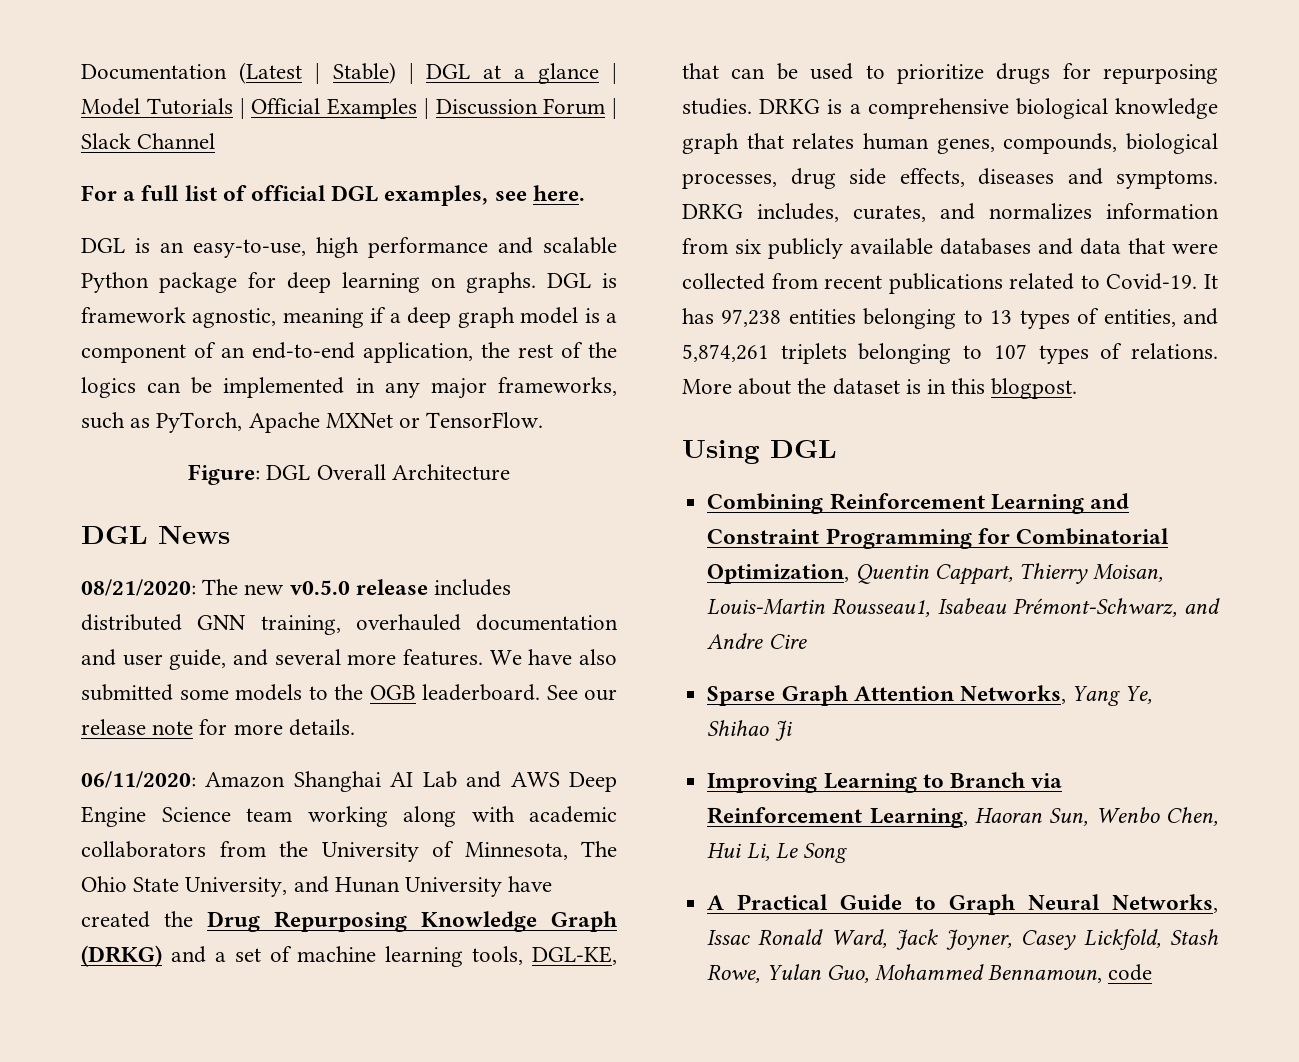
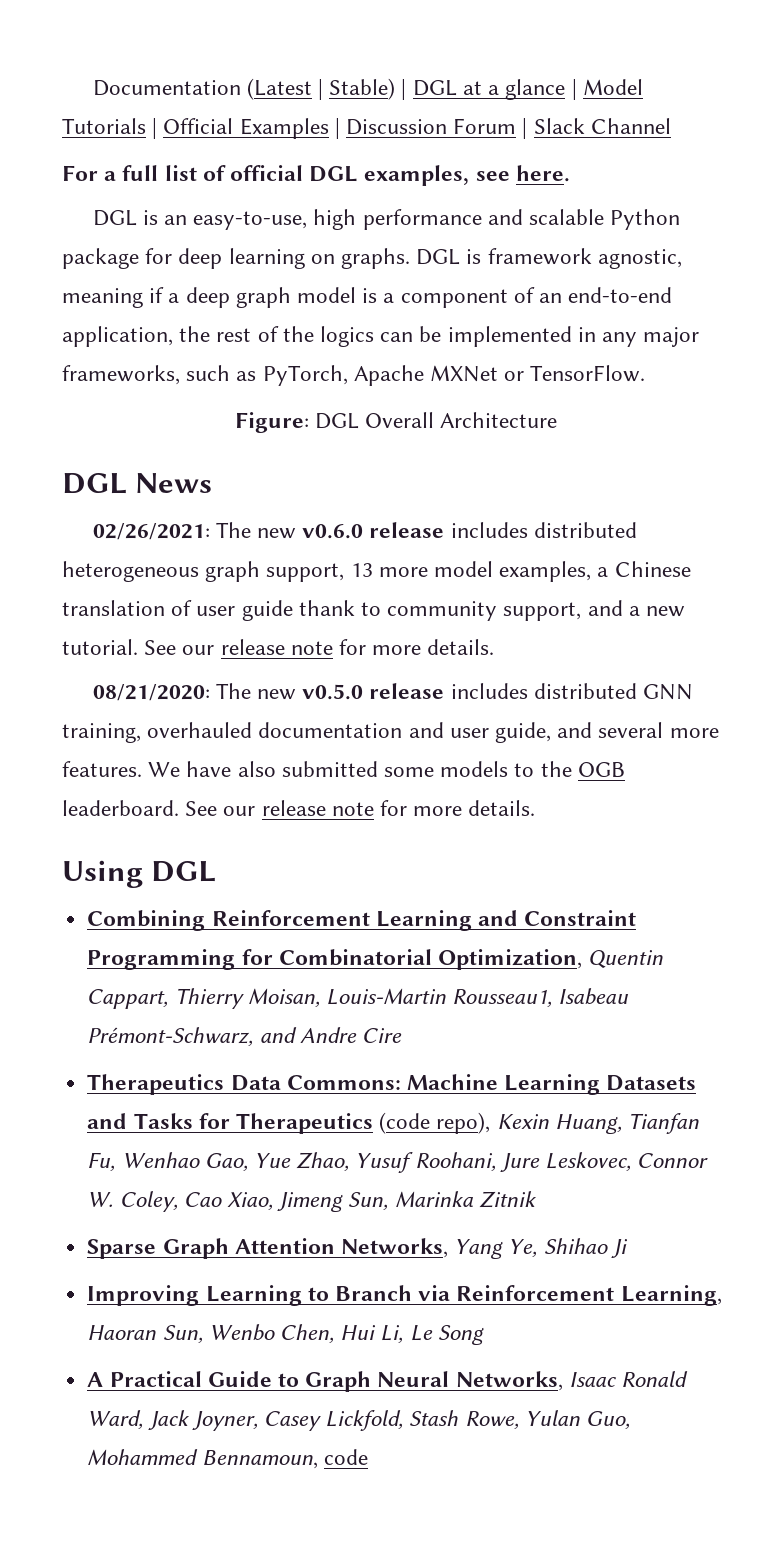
+ 02/26/2021: The new v0.6.0 release includes distributed heterogeneous graph support, 13 more model examples, a Chinese translation of user guide thank to community support, and a new tutorial. See our release note for more details.
- 06/11/2020: Amazon Shanghai AI Lab and AWS Deep Engine Science team working along with academic collaborators from the University of Minnesota, The Ohio State University, and Hunan University have created the Drug Repurposing Knowledge Graph (DRKG) and a set of machine learning tools, DGL-KE, that can be used to prioritize drugs for repurposing studies. DRKG is a comprehensive biological knowledge graph that relates human genes, compounds, biological processes, drug side effects, diseases and symptoms. DRKG includes, curates, and normalizes information from six publicly available databases and data that were collected from recent publications related to Covid-19. It has 97,238 entities belonging to 13 types of entities, and 5,874,261 triplets belonging to 107 types of relations. More about the dataset is in this blogpost.
+ Therapeutics Data Commons: Machine Learning Datasets and Tasks for Therapeutics (code repo), Kexin Huang, Tianfan Fu, Wenhao Gao, Yue Zhao, Yusuf Roohani, Jure Leskovec, Connor W. Coley, Cao Xiao, Jimeng Sun, Marinka Zitnik
- A Practical Guide to Graph Neural Networks, Issac Ronald Ward, Jack Joyner, Casey Lickfold, Stash Rowe, Yulan Guo, Mohammed Bennamoun, code
+ A Practical Guide to Graph Neural Networks, Isaac Ronald Ward, Jack Joyner, Casey Lickfold, Stash Rowe, Yulan Guo, Mohammed Bennamoun, code

